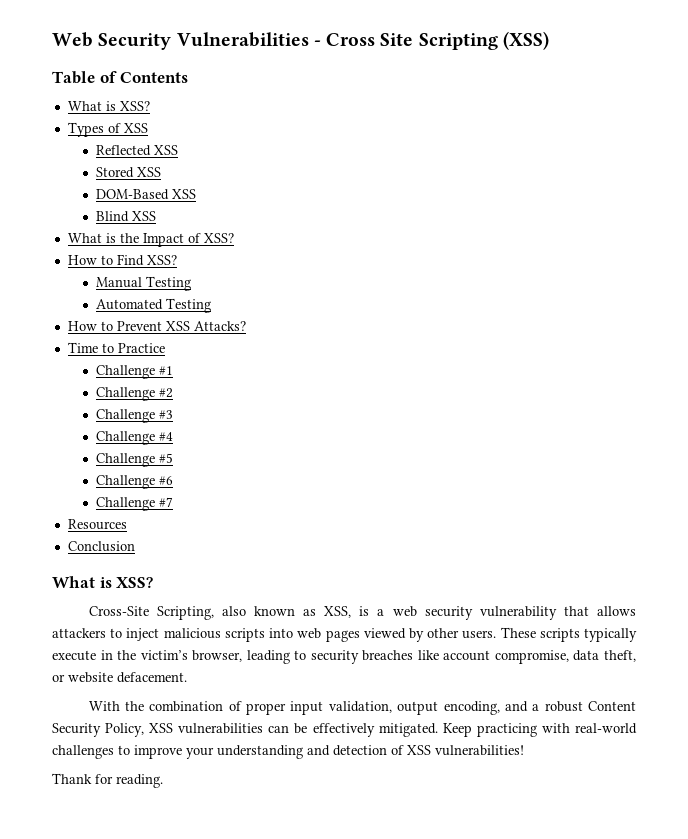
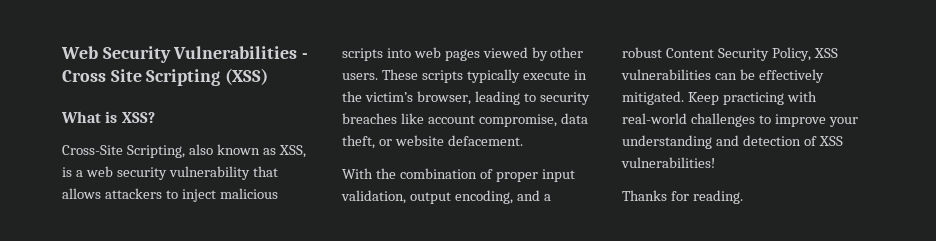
- Table of Contents
- What is XSS?
- Types of XSS
- Reflected XSS
- Stored XSS
- DOM-Based XSS
- Blind XSS
- What is the Impact of XSS?
- How to Find XSS?
- Manual Testing
- Automated Testing
- How to Prevent XSS Attacks?
- Time to Practice
- Challenge #1
- Challenge #2
- Challenge #3
- Challenge #4
- Challenge #5
- Challenge #6
- Challenge #7
- Resources
- Conclusion
- Thank for reading.
+ Thanks for reading.

